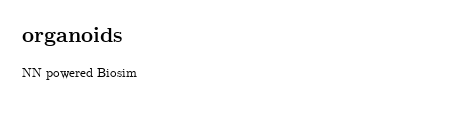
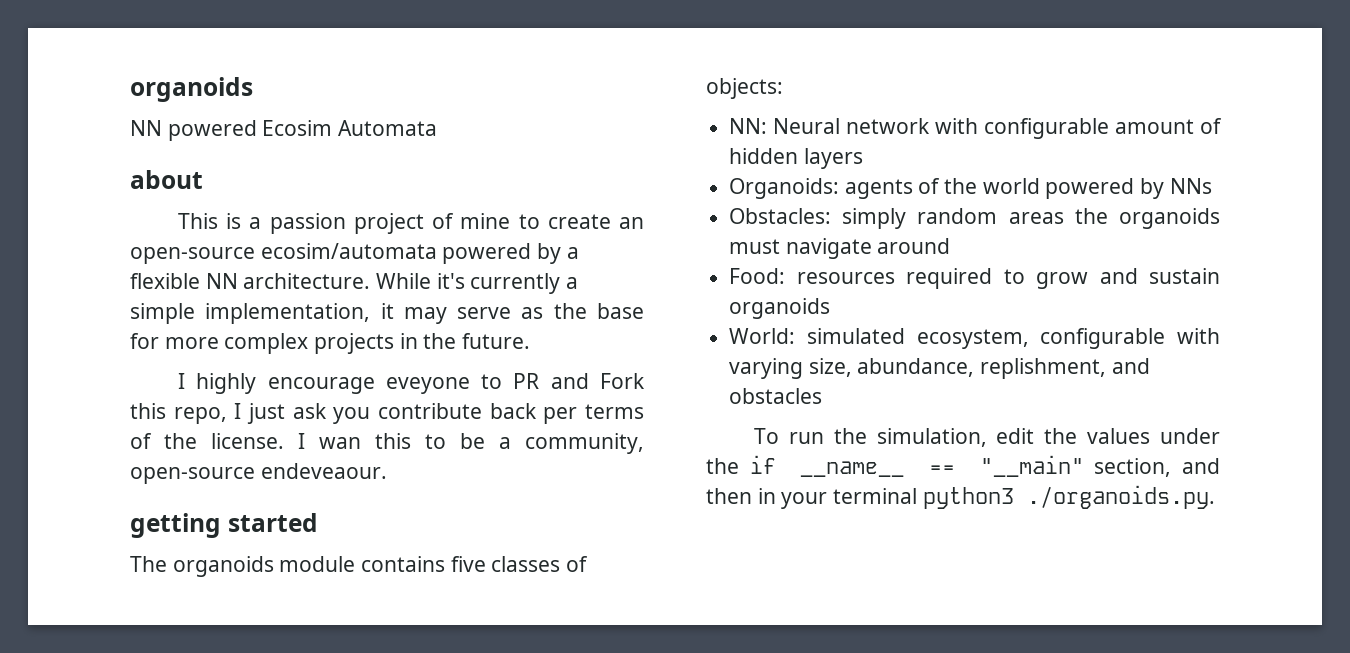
- NN powered Biosim
+ NN powered Ecosim Automata
+ about
+ This is a passion project of mine to create an open-source ecosim/automata powered by a flexible NN architecture. While it's currently a simple implementation, it may serve as the base for more complex projects in the future.
+ I highly encourage eveyone to PR and Fork this repo, I just ask you contribute back per terms of the license. I wan this to be a community, open-source endeveaour.
+ getting started
+ The organoids module contains five classes of objects:
+ NN: Neural network with configurable amount of hidden layers
+ Organoids: agents of the world powered by NNs
+ Obstacles: simply random areas the organoids must navigate around
+ Food: resources required to grow and sustain organoids
+ World: simulated ecosystem, configurable with varying size, abundance, replishment, and obstacles
+ To run the simulation, edit the values under the if __name__ == "__main" section, and then in your terminal python3 ./organoids.py.

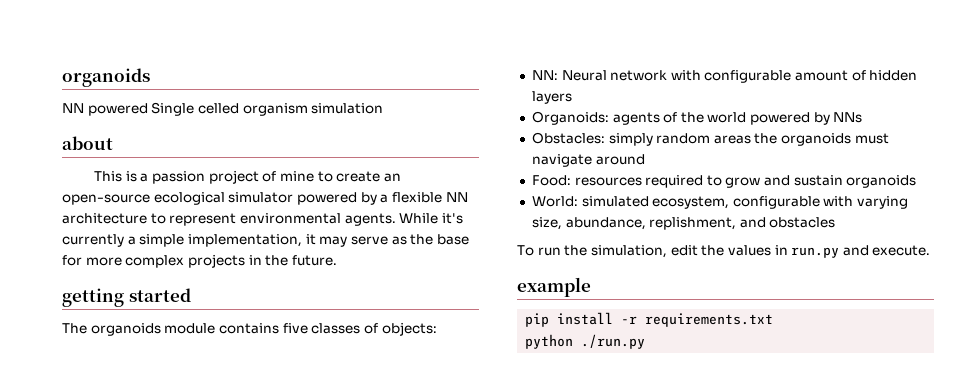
- NN powered Ecosim Automata
+ NN powered Single celled organism simulation
- This is a passion project of mine to create an open-source ecosim/automata powered by a flexible NN architecture.
+ This is a passion project of mine to create an open-source ecological simulator powered by a flexible NN architecture to represent environmental agents.
- I highly encourage eveyone to PR and Fork this repo, I just ask you contribute back per terms of the license. I wan this to be a community, open-source endeveaour.
- To run the simulation, edit the values under the if __name__ == "__main" section, and then in your terminal python3 ./organoids.py.
+ To run the simulation, edit the values in run.py and execute.
+ example
+ pip install -r requirements.txt
+ python ./run.py

